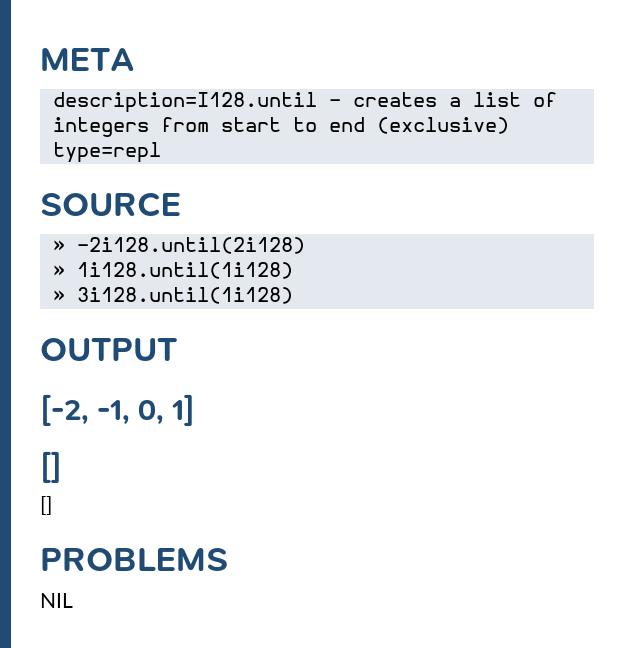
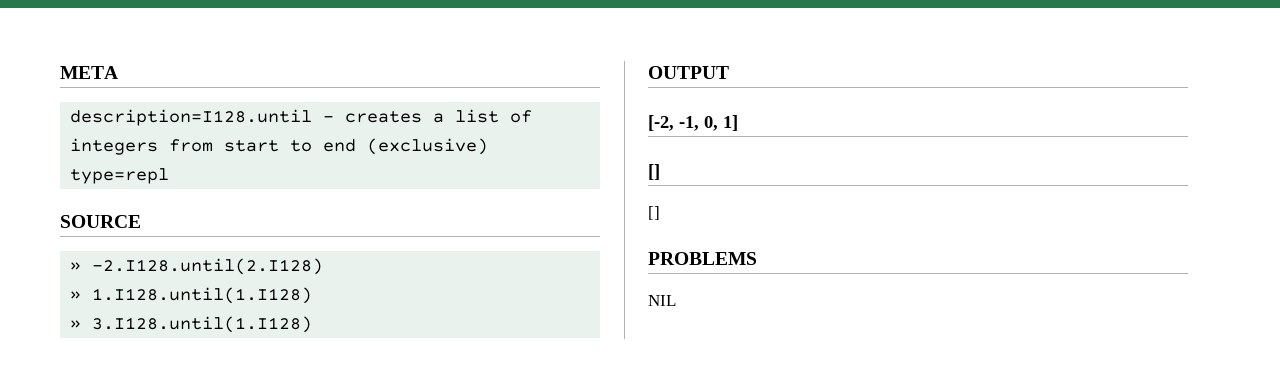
- » -2i128.until(2i128)
- » 1i128.until(1i128)
- » 3i128.until(1i128)
+ » -2.I128.until(2.I128)
+ » 1.I128.until(1.I128)
+ » 3.I128.until(1.I128)

